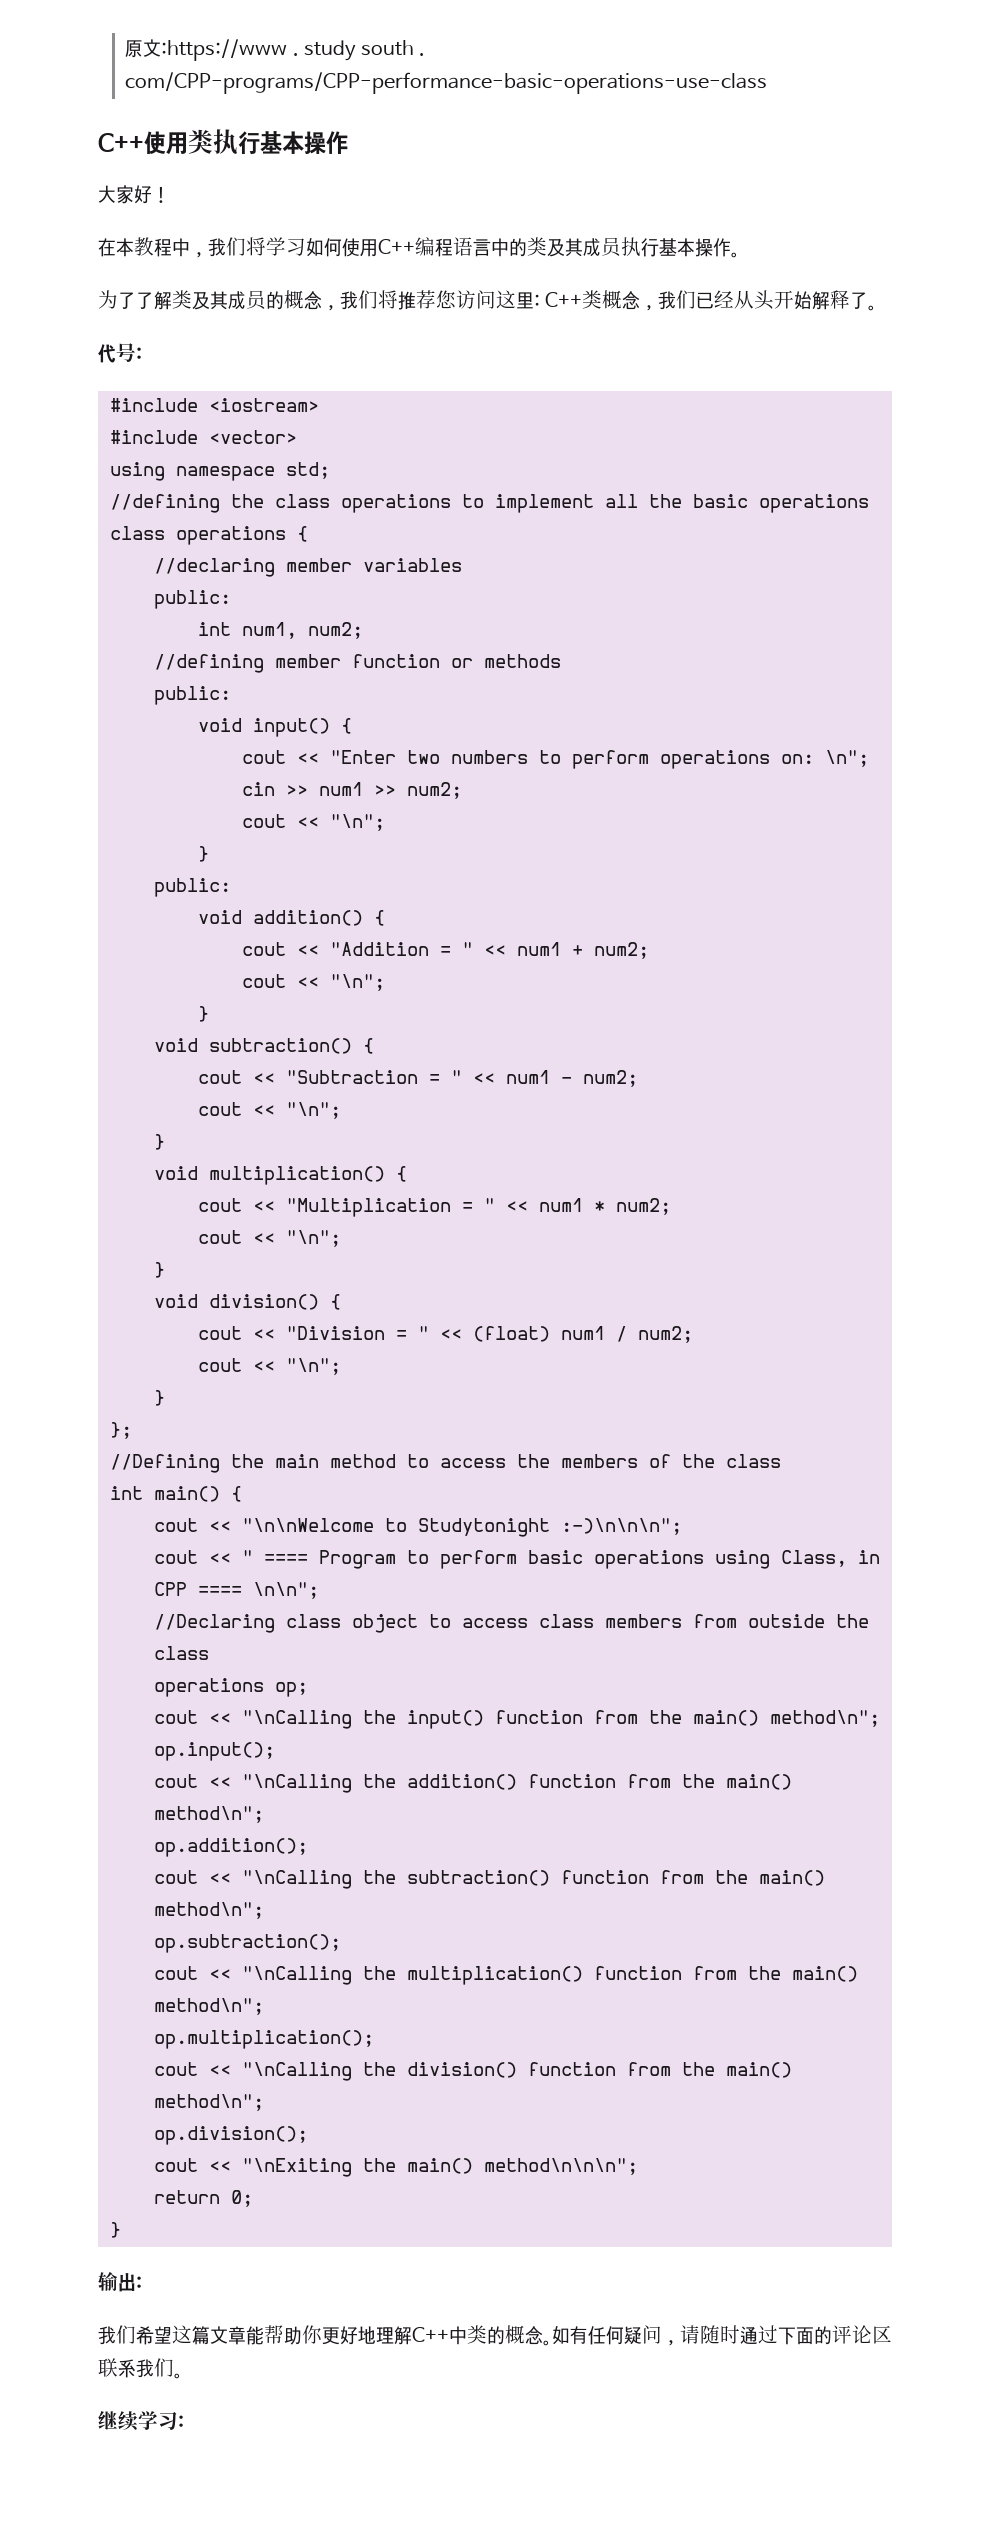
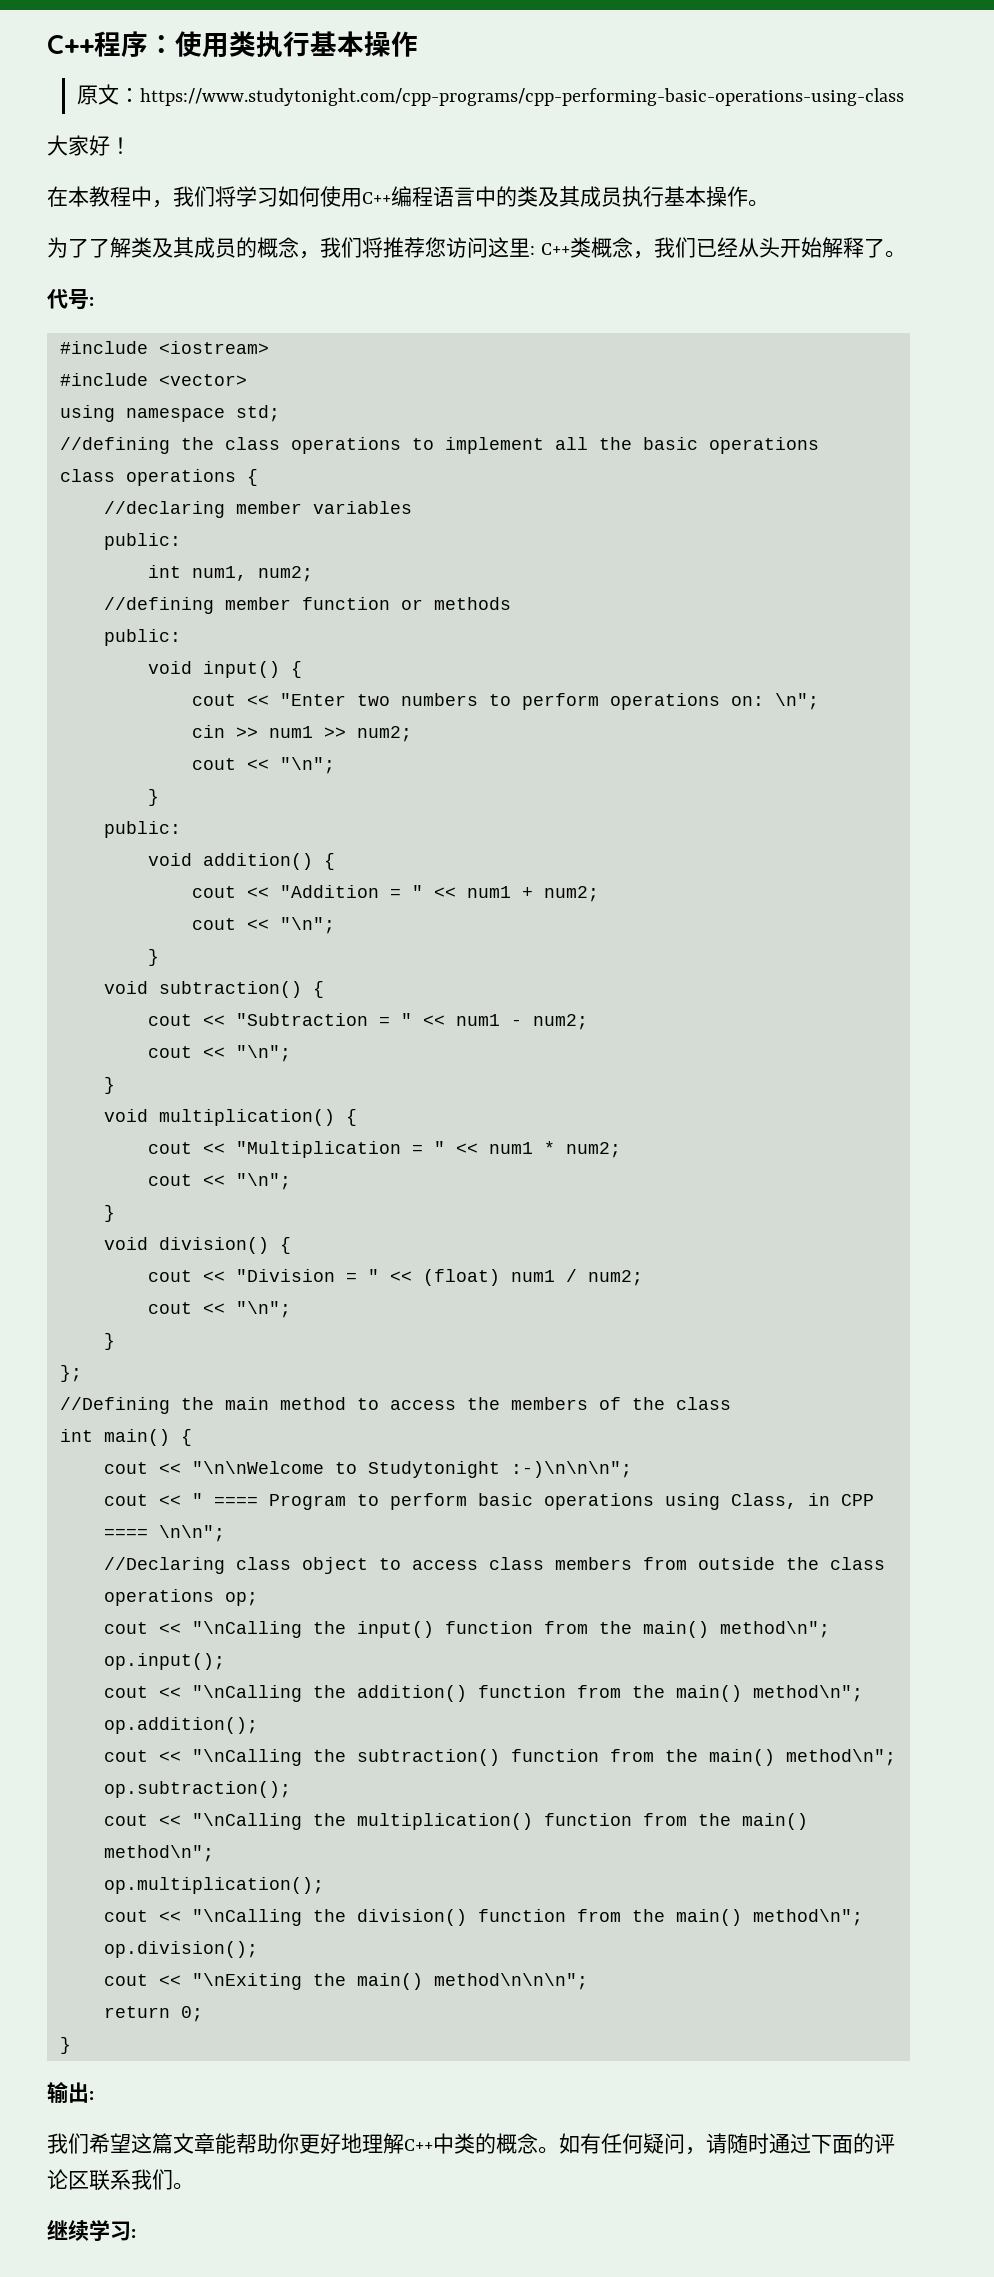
- 原文:https://www . study south . com/CPP-programs/CPP-performance-basic-operations-use-class
- C++使用类执行基本操作
+ C++程序：使用类执行基本操作
+ 原文：https://www.studytonight.com/cpp-programs/cpp-performing-basic-operations-using-class

